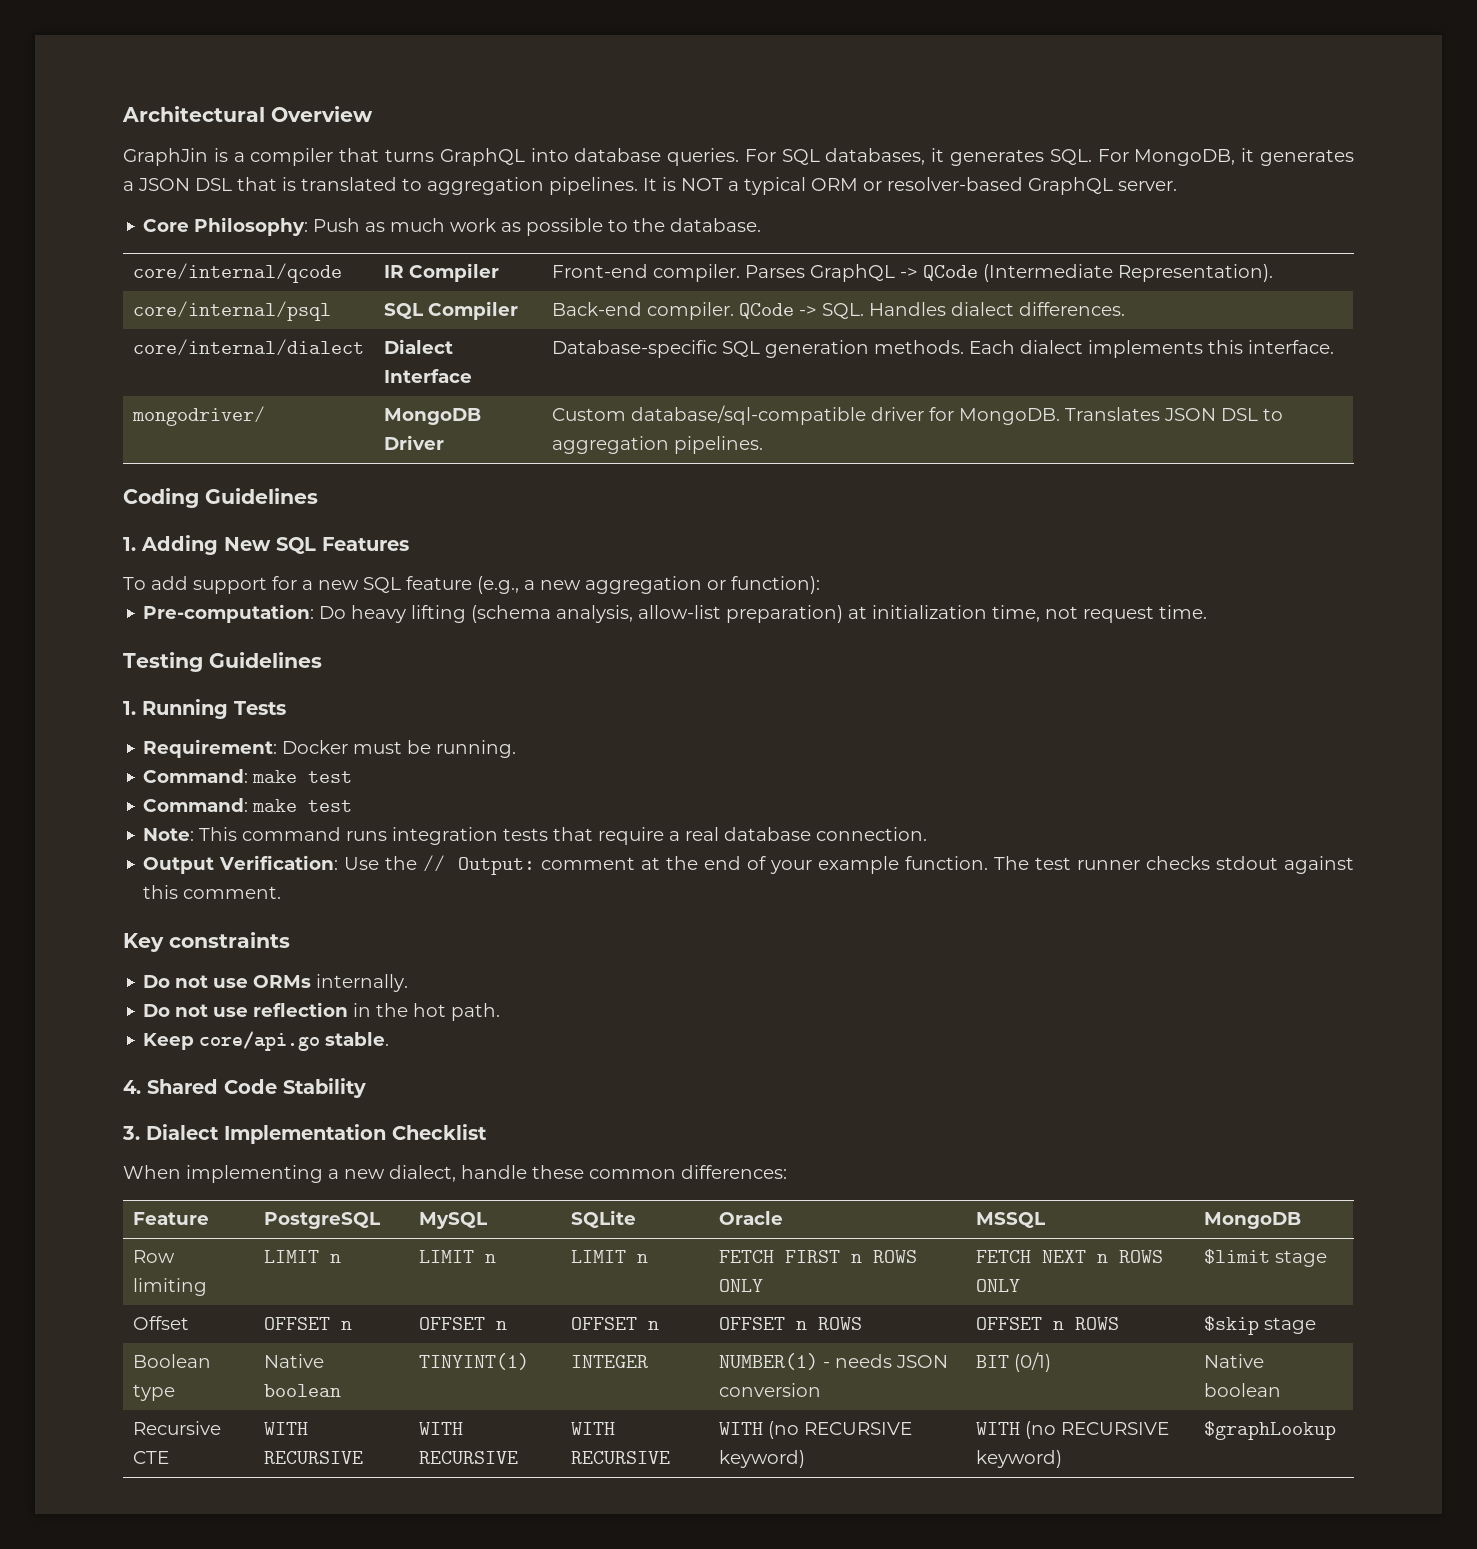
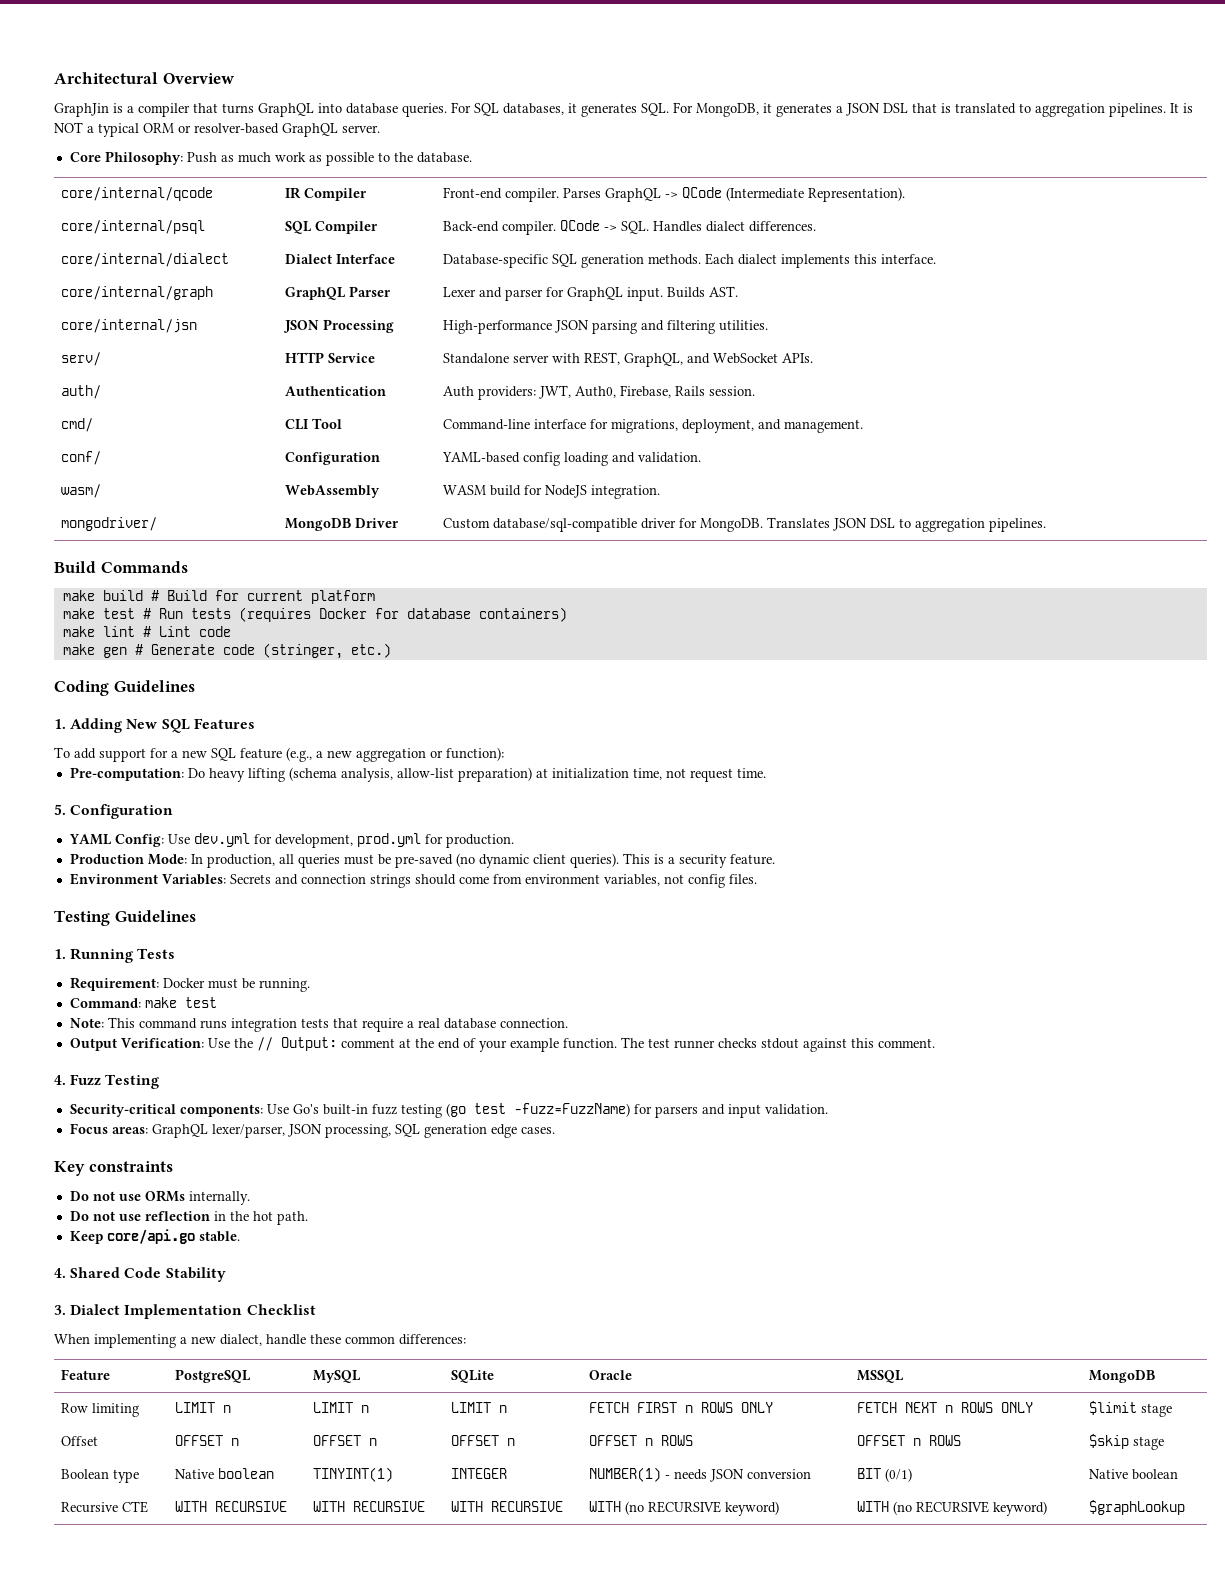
+ core/internal/graph | GraphQL Parser | Lexer and parser for GraphQL input. Builds AST.
+ core/internal/jsn | JSON Processing | High-performance JSON parsing and filtering utilities.
+ serv/ | HTTP Service | Standalone server with REST, GraphQL, and WebSocket APIs.
+ auth/ | Authentication | Auth providers: JWT, Auth0, Firebase, Rails session.
+ cmd/ | CLI Tool | Command-line interface for migrations, deployment, and management.
+ conf/ | Configuration | YAML-based config loading and validation.
+ wasm/ | WebAssembly | WASM build for NodeJS integration.
+ Build Commands
+ make build # Build for current platform
+ make test # Run tests (requires Docker for database containers)
+ make lint # Lint code
+ make gen # Generate code (stringer, etc.)
+ 5. Configuration
+ YAML Config: Use dev.yml for development, prod.yml for production.
+ Production Mode: In production, all queries must be pre-saved (no dynamic client queries). This is a security feature.
+ Environment Variables: Secrets and connection strings should come from environment variables, not config files.
  Requirement: Docker must be running.
- Command: make test
+ 4. Fuzz Testing
+ Security-critical components: Use Go's built-in fuzz testing (go test -fuzz=FuzzName) for parsers and input validation.
+ Focus areas: GraphQL lexer/parser, JSON processing, SQL generation edge cases.

